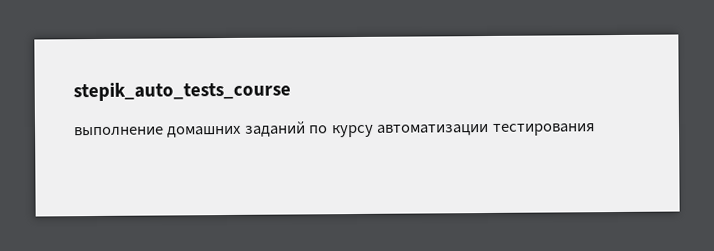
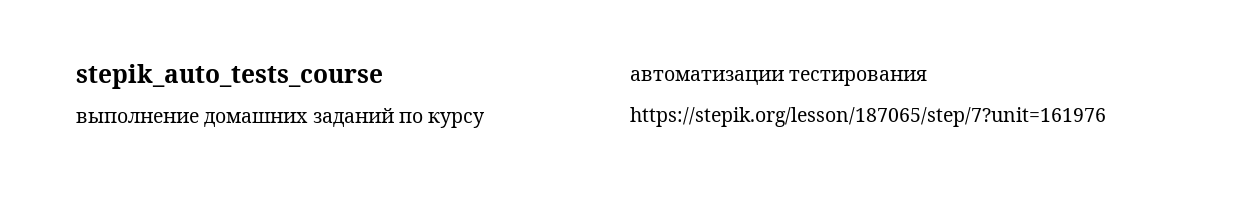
+ https://stepik.org/lesson/187065/step/7?unit=161976

